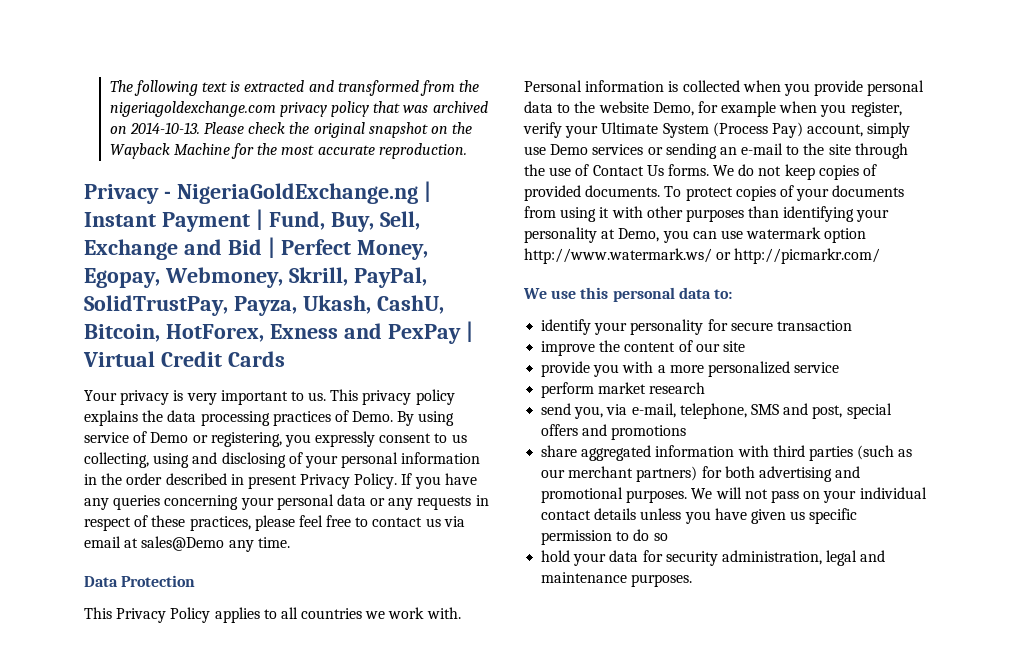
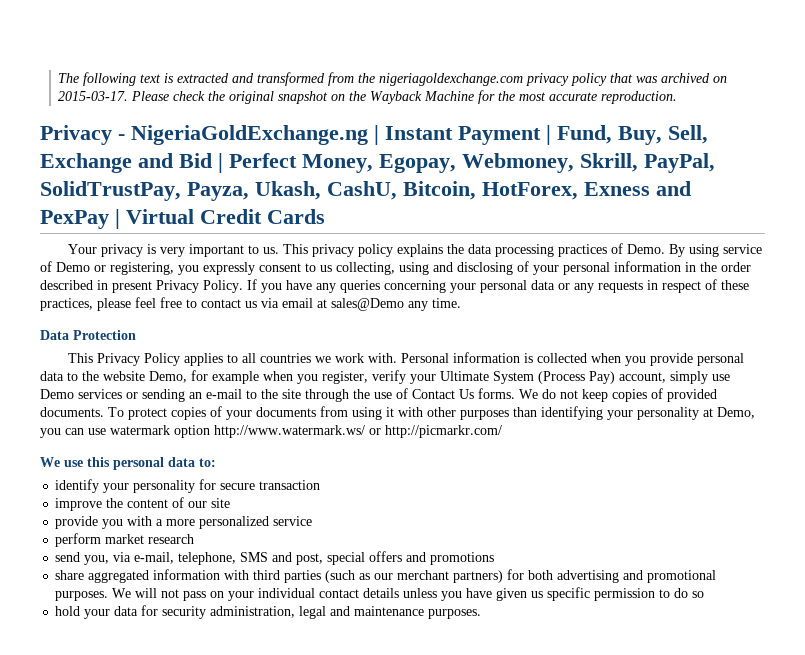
- The following text is extracted and transformed from the nigeriagoldexchange.com privacy policy that was archived on 2014-10-13.
+ The following text is extracted and transformed from the nigeriagoldexchange.com privacy policy that was archived on 2015-03-17.

